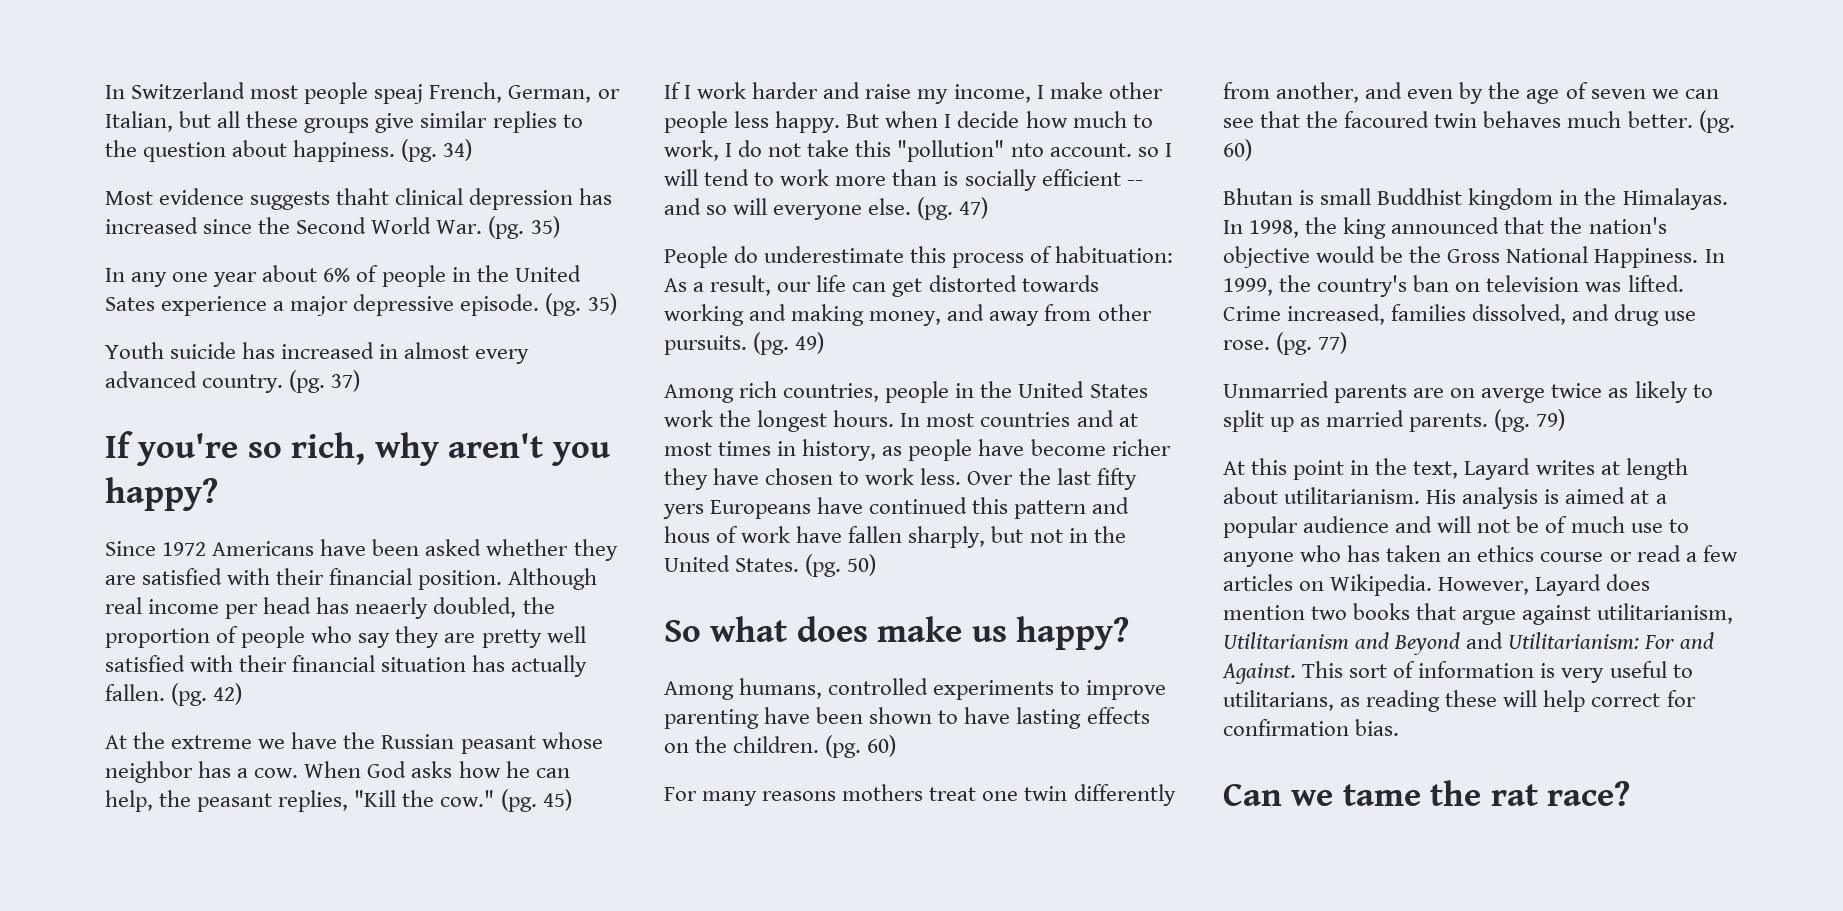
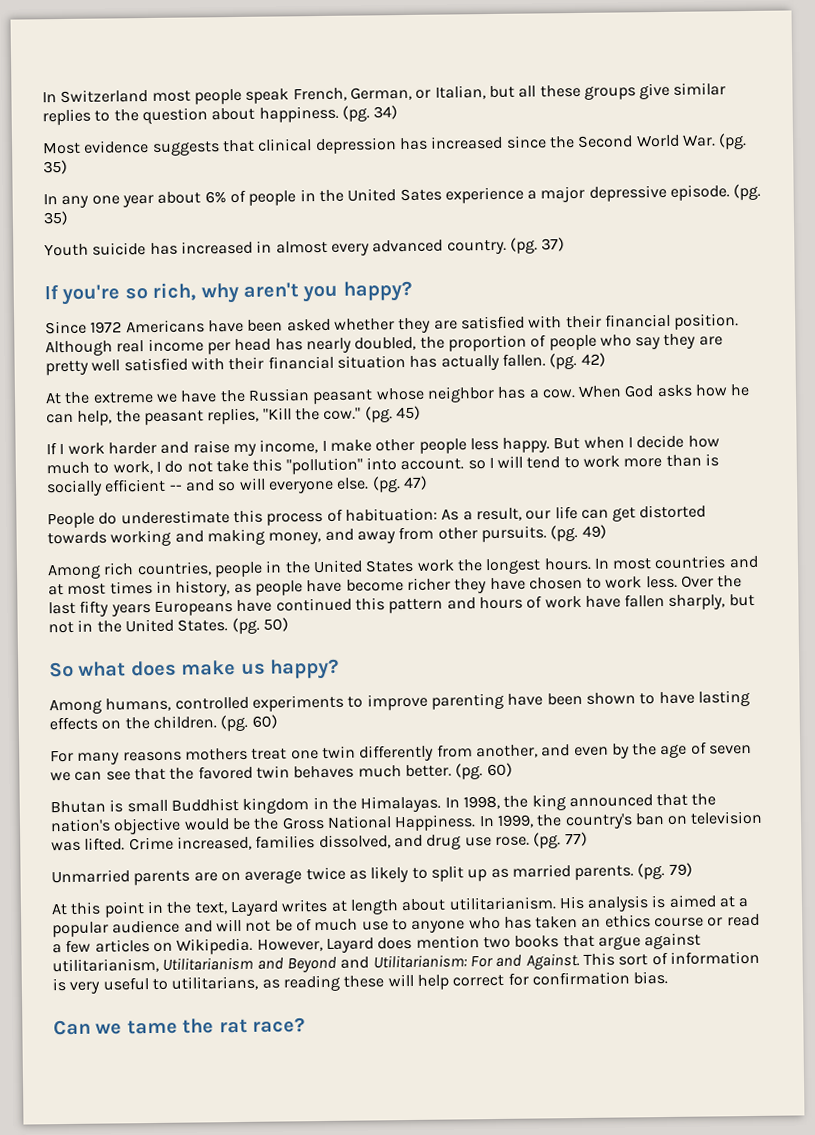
- In Switzerland most people speaj French, German, or Italian, but all these groups give similar replies to the question about happiness.
+ In Switzerland most people speak French, German, or Italian, but all these groups give similar replies to the question about happiness.
- Most evidence suggests thaht clinical depression has increased since the Second World War. (pg.
+ Most evidence suggests that clinical depression has increased since the Second World War. (pg.
- Although real income per head has neaerly doubled, the proportion of people who say they are pretty well satisfied with their financial situation has actually fallen.
+ Although real income per head has nearly doubled, the proportion of people who say they are pretty well satisfied with their financial situation has actually fallen.
- But when I decide how much to work, I do not take this "pollution" nto account. so I will tend to work more than is socially efficient -- and so will everyone else.
+ But when I decide how much to work, I do not take this "pollution" into account. so I will tend to work more than is socially efficient -- and so will everyone else.
- Over the last fifty yers Europeans have continued this pattern and hous of work have fallen sharply, but not in the United States.
+ Over the last fifty years Europeans have continued this pattern and hours of work have fallen sharply, but not in the United States.
- For many reasons mothers treat one twin differently from another, and even by the age of seven we can see that the facoured twin behaves much better.
+ For many reasons mothers treat one twin differently from another, and even by the age of seven we can see that the favored twin behaves much better.
- Unmarried parents are on averge twice as likely to split up as married parents.
+ Unmarried parents are on average twice as likely to split up as married parents.

